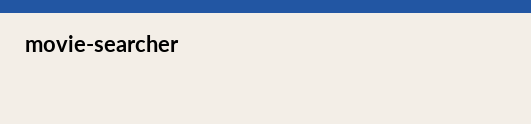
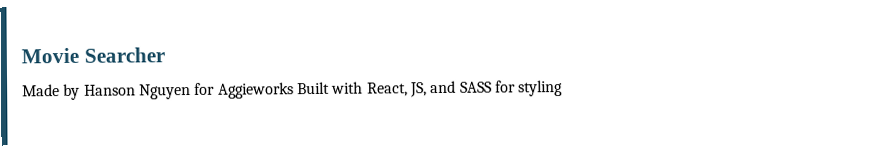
- movie-searcher
+ Movie Searcher
+ Made by Hanson Nguyen for Aggieworks Built with React, JS, and SASS for styling

